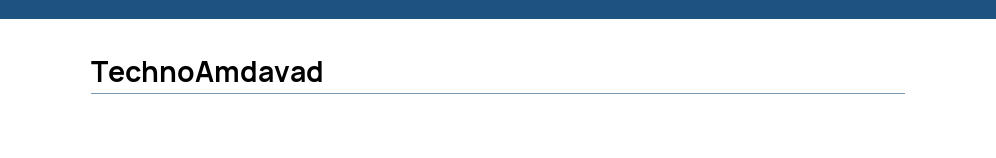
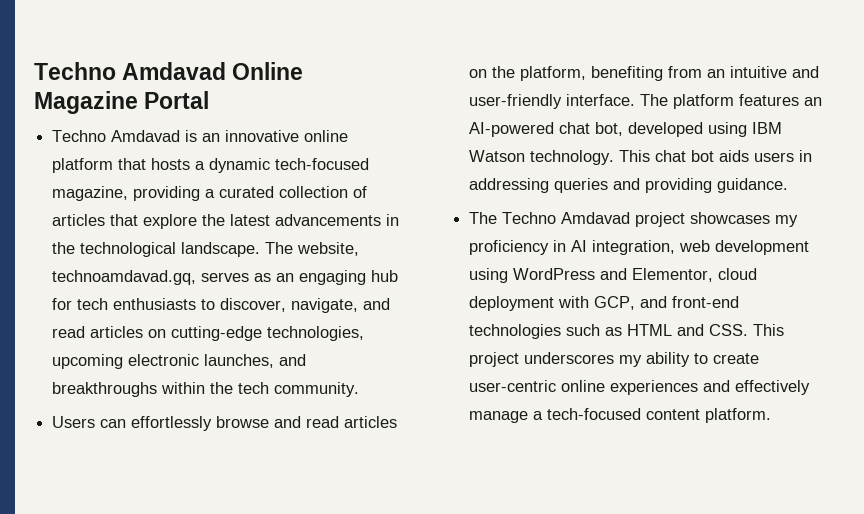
- TechnoAmdavad
+ Techno Amdavad Online Magazine Portal
+ Techno Amdavad is an innovative online platform that hosts a dynamic tech-focused magazine, providing a curated collection of articles that explore the latest advancements in the technological landscape. The website, technoamdavad.gq, serves as an engaging hub for tech enthusiasts to discover, navigate, and read articles on cutting-edge technologies, upcoming electronic launches, and breakthroughs within the tech community.
+ Users can effortlessly browse and read articles on the platform, benefiting from an intuitive and user-friendly interface. The platform features an AI-powered chat bot, developed using IBM Watson technology. This chat bot aids users in addressing queries and providing guidance.
+ The Techno Amdavad project showcases my proficiency in AI integration, web development using WordPress and Elementor, cloud deployment with GCP, and front-end technologies such as HTML and CSS. This project underscores my ability to create user-centric online experiences and effectively manage a tech-focused content platform.

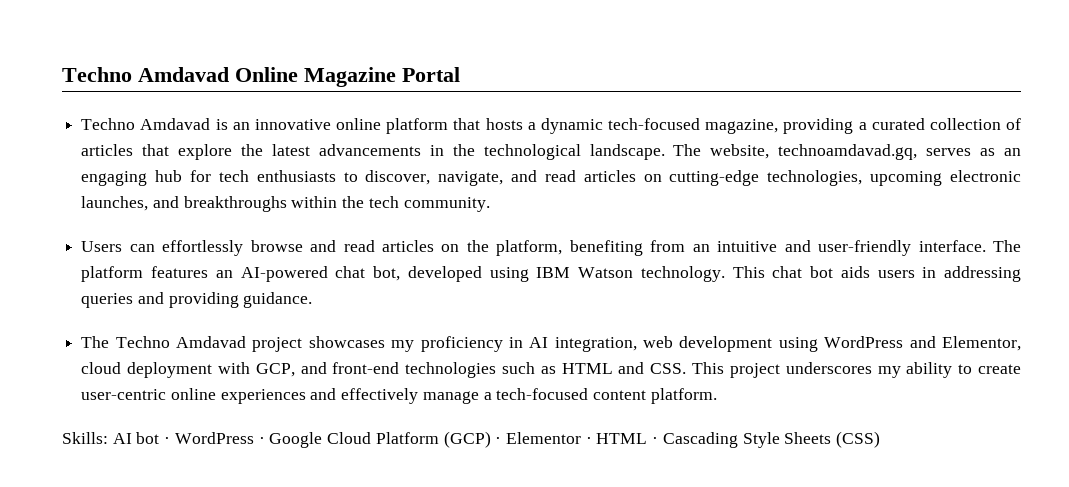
+ Skills: AI bot · WordPress · Google Cloud Platform (GCP) · Elementor · HTML · Cascading Style Sheets (CSS)

